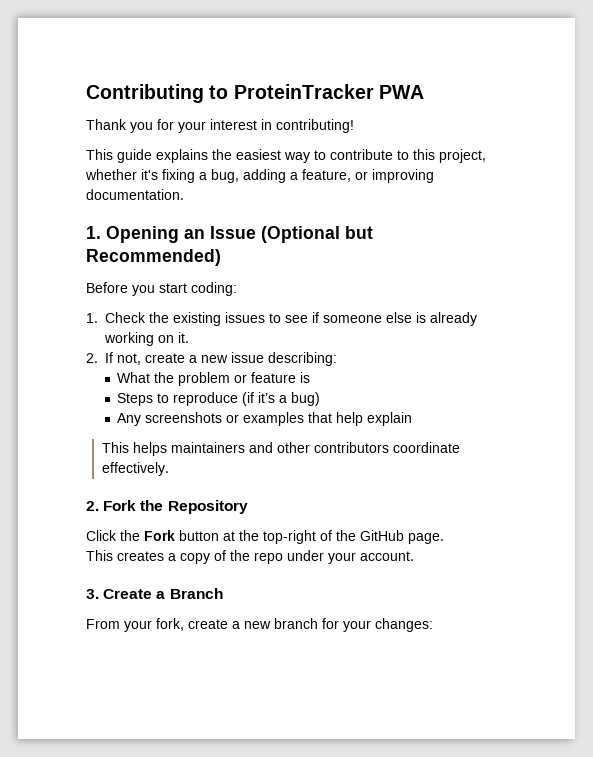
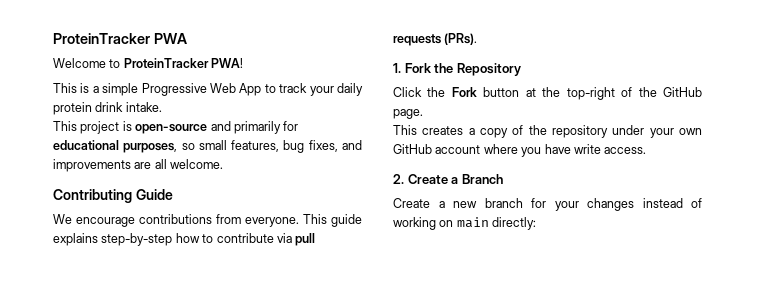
- Contributing to ProteinTracker PWA
+ ProteinTracker PWA
- Thank you for your interest in contributing!
- This guide explains the easiest way to contribute to this project, whether it's fixing a bug, adding a feature, or improving documentation.
- 1. Opening an Issue (Optional but Recommended)
- Before you start coding:
- 1. Check the existing issues to see if someone else is already working on it.
- 2. If not, create a new issue describing:
- What the problem or feature is
- Steps to reproduce (if it’s a bug)
- Any screenshots or examples that help explain
- This helps maintainers and other contributors coordinate effectively.
- 2. Fork the Repository
+ Welcome to ProteinTracker PWA!
+ This is a simple Progressive Web App to track your daily protein drink intake.
+ This project is open-source and primarily for educational purposes, so small features, bug fixes, and improvements are all welcome.
+ Contributing Guide
+ We encourage contributions from everyone. This guide explains step-by-step how to contribute via pull requests (PRs).
+ 1. Fork the Repository
- This creates a copy of the repo under your account.
- 3. Create a Branch
+ This creates a copy of the repository under your own GitHub account where you have write access.
+ 2. Create a Branch
- From your fork, create a new branch for your changes:
+ Create a new branch for your changes instead of working on main directly:

